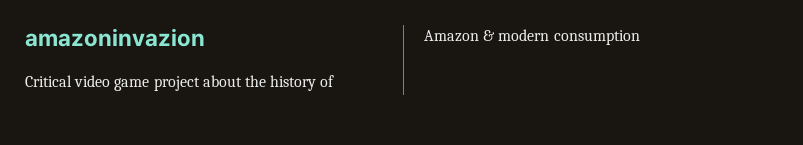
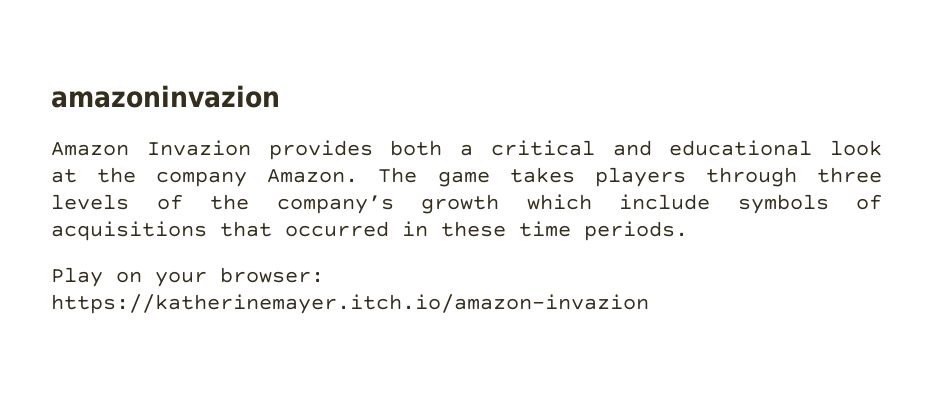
- Critical video game project about the history of Amazon & modern consumption
+ Amazon Invazion provides both a critical and educational look at the company Amazon. The game takes players through three levels of the company’s growth which include symbols of acquisitions that occurred in these time periods.
+ Play on your browser: https://katherinemayer.itch.io/amazon-invazion

